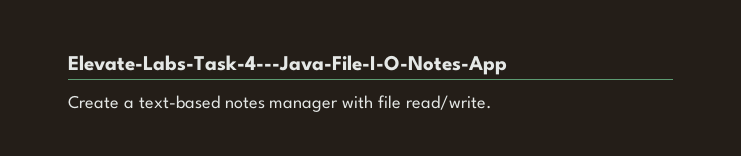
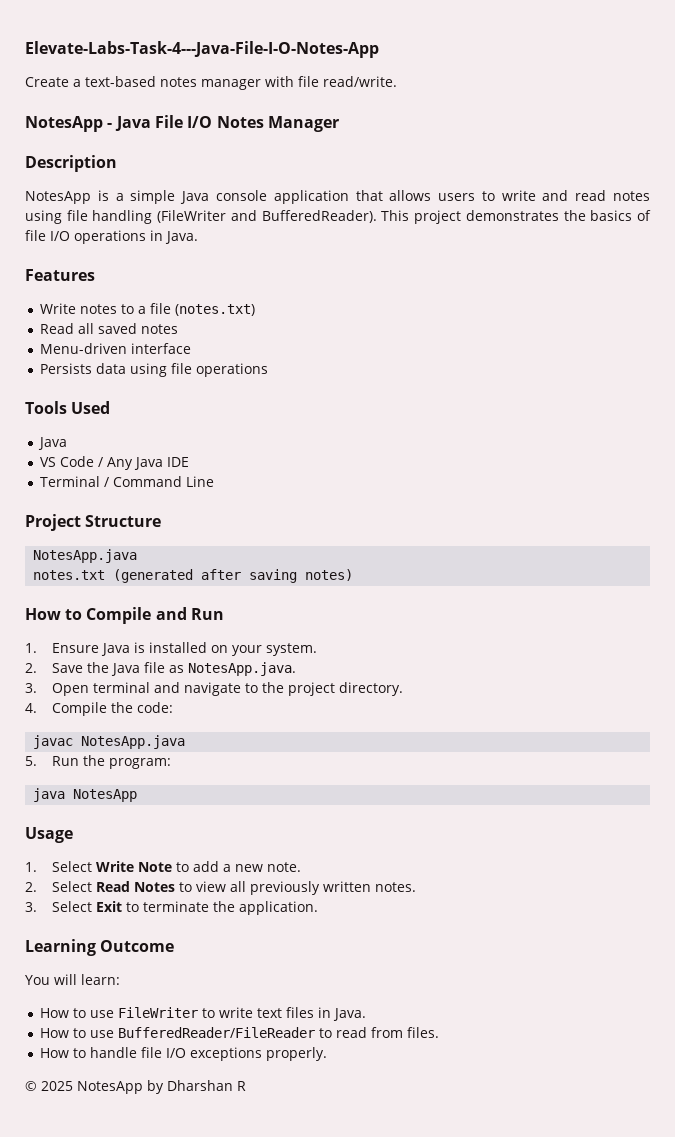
+ NotesApp - Java File I/O Notes Manager
+ Description
+ NotesApp is a simple Java console application that allows users to write and read notes using file handling (FileWriter and BufferedReader). This project demonstrates the basics of file I/O operations in Java.
+ Features
+ Write notes to a file (notes.txt)
+ Read all saved notes
+ Menu-driven interface
+ Persists data using file operations
+ Tools Used
+ Java
+ VS Code / Any Java IDE
+ Terminal / Command Line
+ Project Structure
+ NotesApp.java
+ notes.txt (generated after saving notes)
+ How to Compile and Run
+ 1. Ensure Java is installed on your system.
+ 2. Save the Java file as NotesApp.java.
+ 3. Open terminal and navigate to the project directory.
+ 4. Compile the code:
+ javac NotesApp.java
+ 5. Run the program:
+ java NotesApp
+ Usage
+ 1. Select Write Note to add a new note.
+ 2. Select Read Notes to view all previously written notes.
+ 3. Select Exit to terminate the application.
+ Learning Outcome
+ You will learn:
+ How to use FileWriter to write text files in Java.
+ How to use BufferedReader/FileReader to read from files.
+ How to handle file I/O exceptions properly.
+ © 2025 NotesApp by Dharshan R

